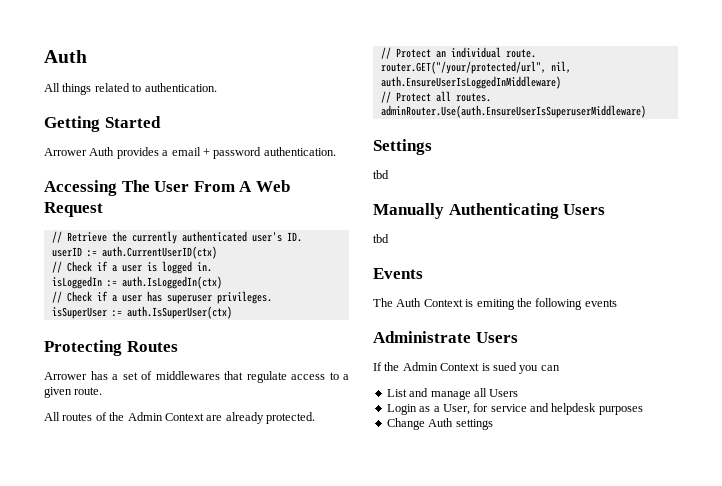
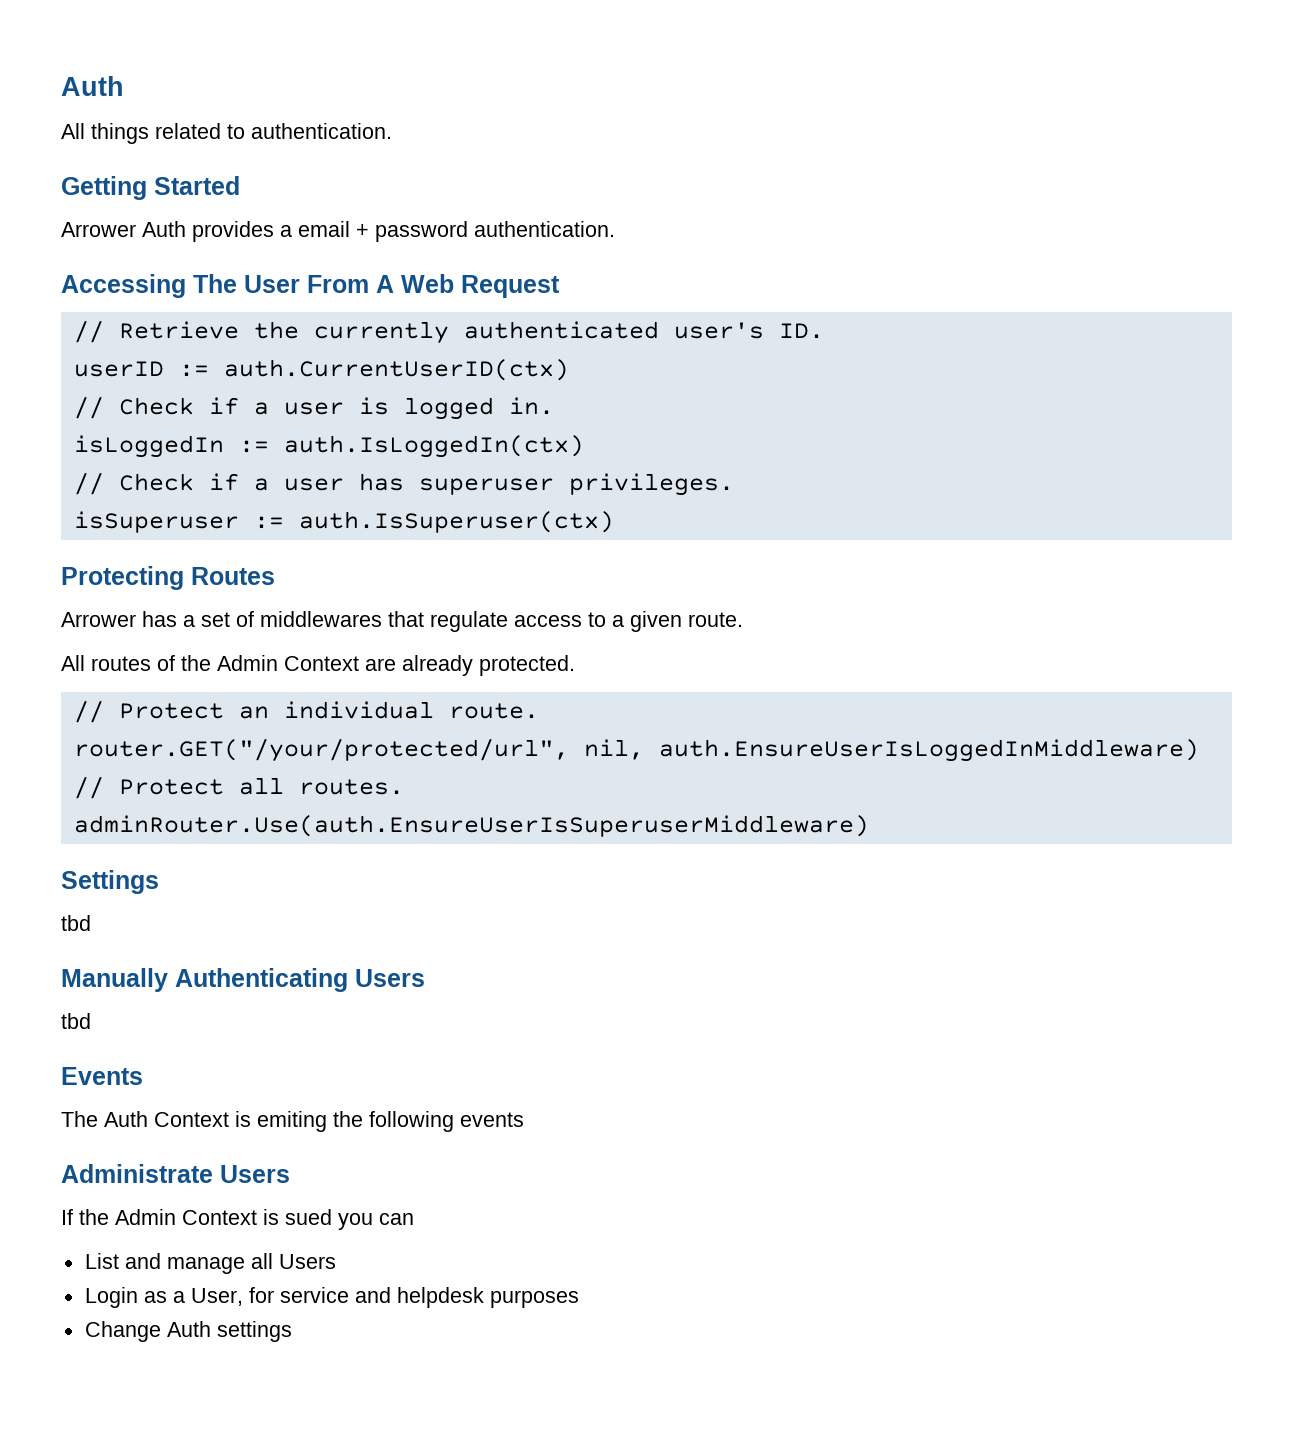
- isSuperUser := auth.IsSuperUser(ctx)
+ isSuperuser := auth.IsSuperuser(ctx)

